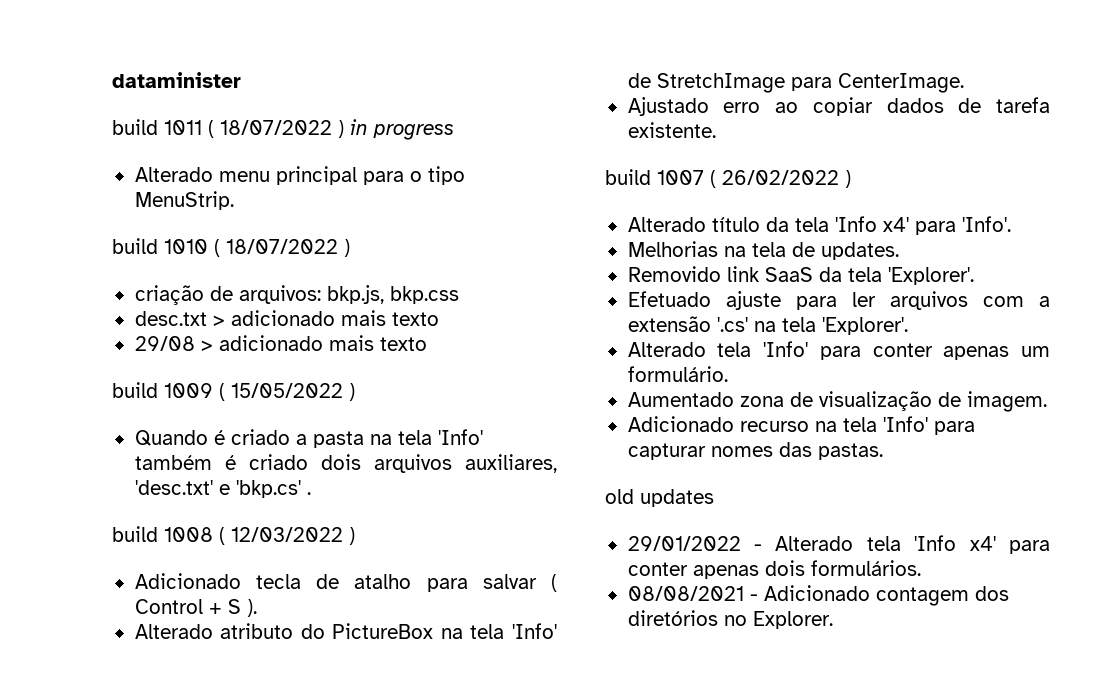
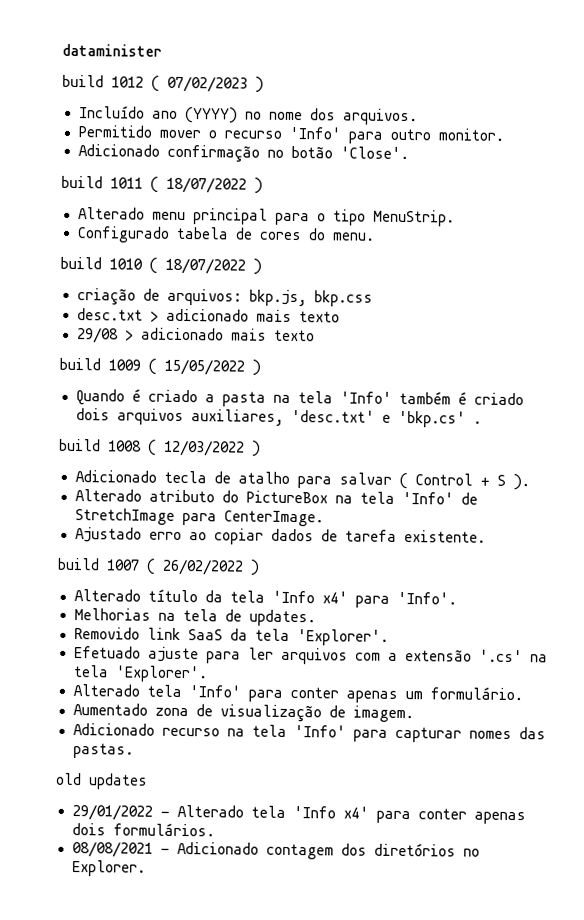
+ build 1012 ( 07/02/2023 )
+ Incluído ano (YYYY) no nome dos arquivos.
+ Permitido mover o recurso 'Info' para outro monitor.
+ Adicionado confirmação no botão 'Close'.
- build 1011 ( 18/07/2022 ) in progress
+ build 1011 ( 18/07/2022 )
+ Configurado tabela de cores do menu.

